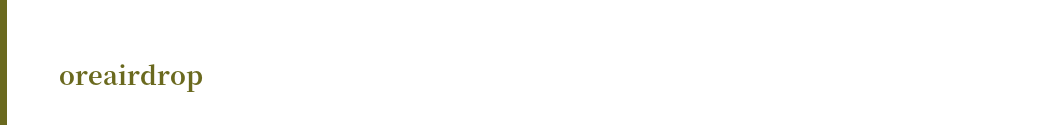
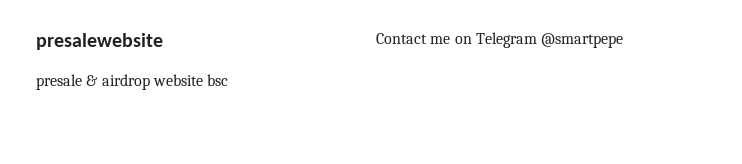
- oreairdrop
+ presalewebsite
+ presale & airdrop website bsc
+ Contact me on Telegram @smartpepe

